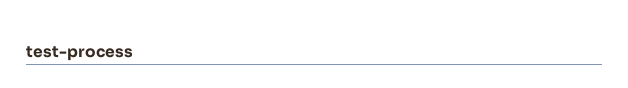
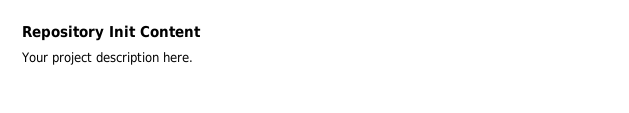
- test-process
+ Repository Init Content
+ Your project description here.

